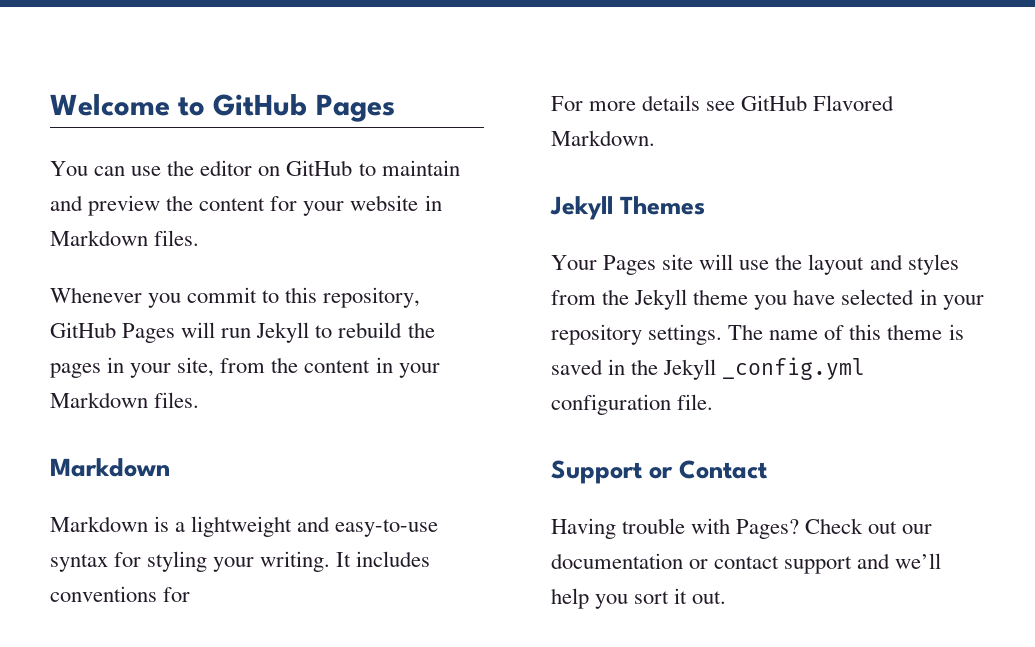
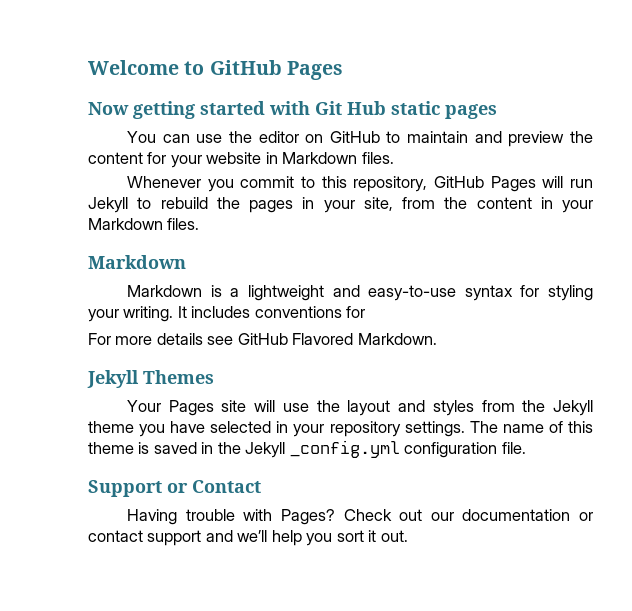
+ Now getting started with Git Hub static pages

